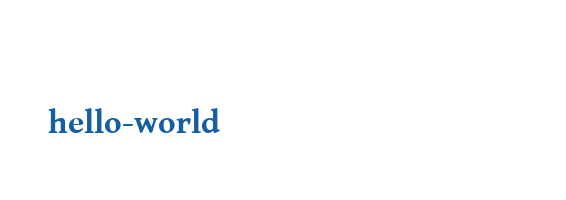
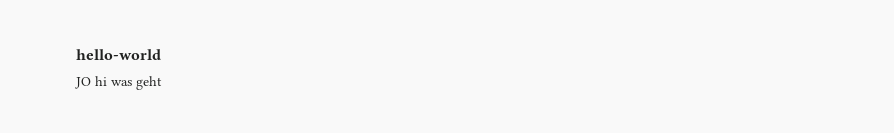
+ JO hi was geht

